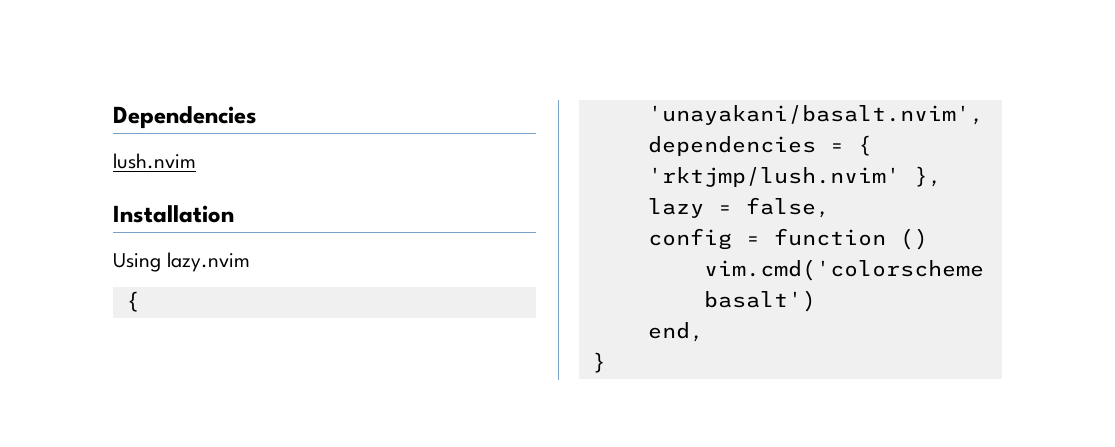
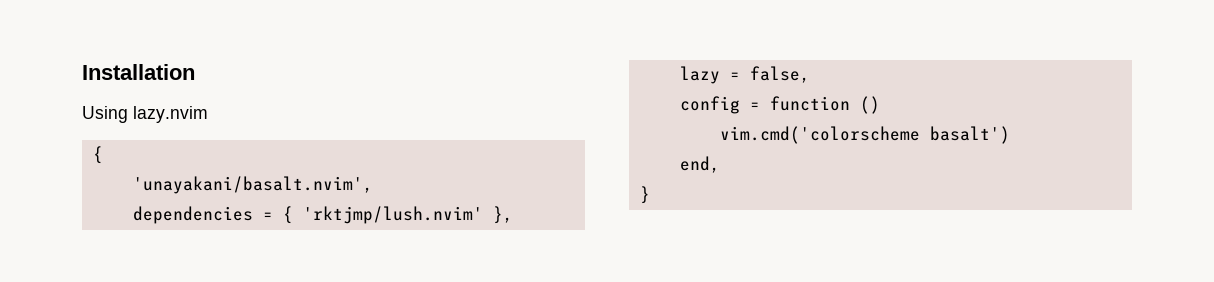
- Dependencies
- lush.nvim

